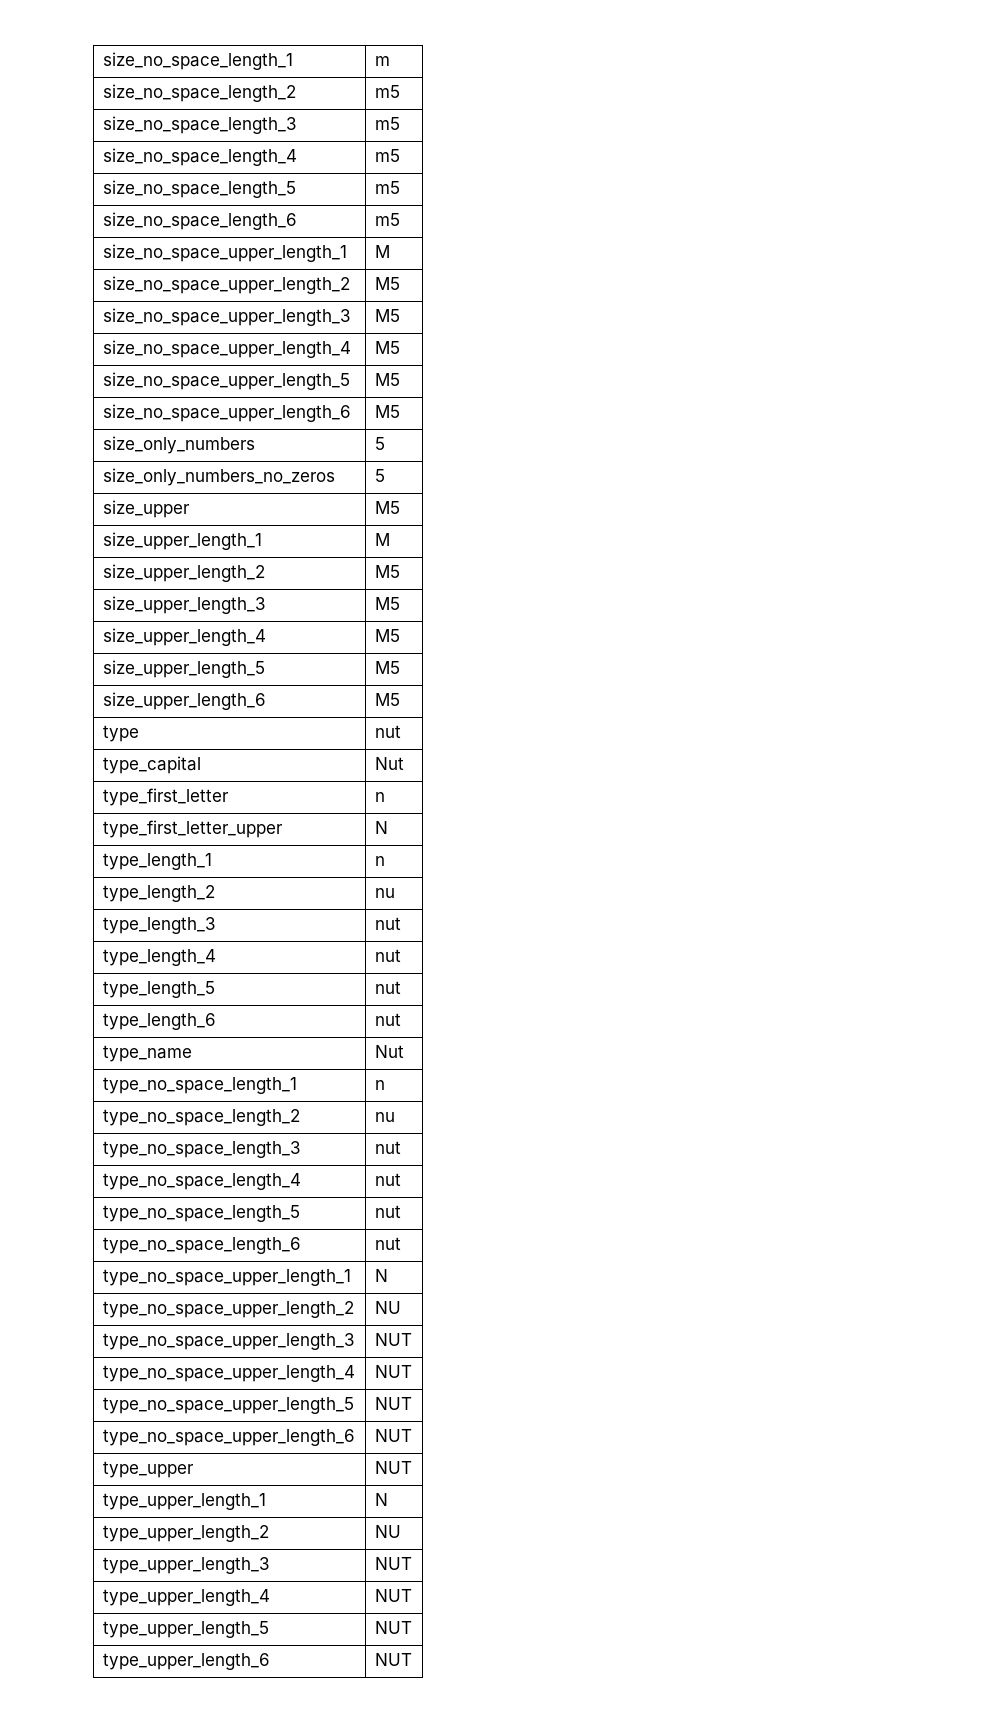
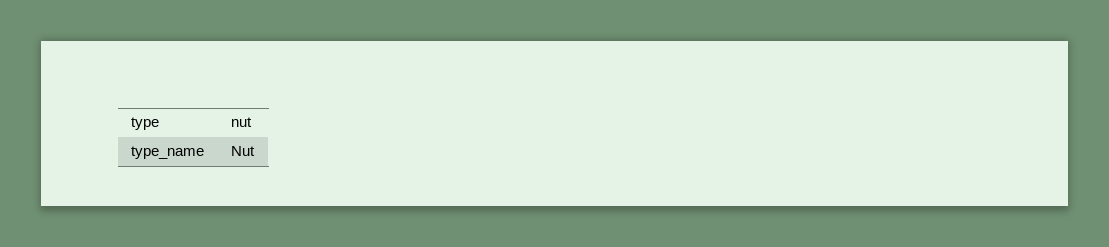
- size_no_space_length_1 | m
- size_no_space_length_2 | m5
- size_no_space_length_3 | m5
- size_no_space_length_4 | m5
- size_no_space_length_5 | m5
- size_no_space_length_6 | m5
- size_no_space_upper_length_1 | M
- size_no_space_upper_length_2 | M5
- size_no_space_upper_length_3 | M5
- size_no_space_upper_length_4 | M5
- size_no_space_upper_length_5 | M5
- size_no_space_upper_length_6 | M5
- size_only_numbers | 5
- size_only_numbers_no_zeros | 5
- size_upper | M5
- size_upper_length_1 | M
- size_upper_length_2 | M5
- size_upper_length_3 | M5
- size_upper_length_4 | M5
- size_upper_length_5 | M5
- size_upper_length_6 | M5
  type | nut
- type_capital | Nut
- type_first_letter | n
- type_first_letter_upper | N
- type_length_1 | n
- type_length_2 | nu
- type_length_3 | nut
- type_length_4 | nut
- type_length_5 | nut
- type_length_6 | nut
  type_name | Nut
- type_no_space_length_1 | n
- type_no_space_length_2 | nu
- type_no_space_length_3 | nut
- type_no_space_length_4 | nut
- type_no_space_length_5 | nut
- type_no_space_length_6 | nut
- type_no_space_upper_length_1 | N
- type_no_space_upper_length_2 | NU
- type_no_space_upper_length_3 | NUT
- type_no_space_upper_length_4 | NUT
- type_no_space_upper_length_5 | NUT
- type_no_space_upper_length_6 | NUT
- type_upper | NUT
- type_upper_length_1 | N
- type_upper_length_2 | NU
- type_upper_length_3 | NUT
- type_upper_length_4 | NUT
- type_upper_length_5 | NUT
- type_upper_length_6 | NUT

